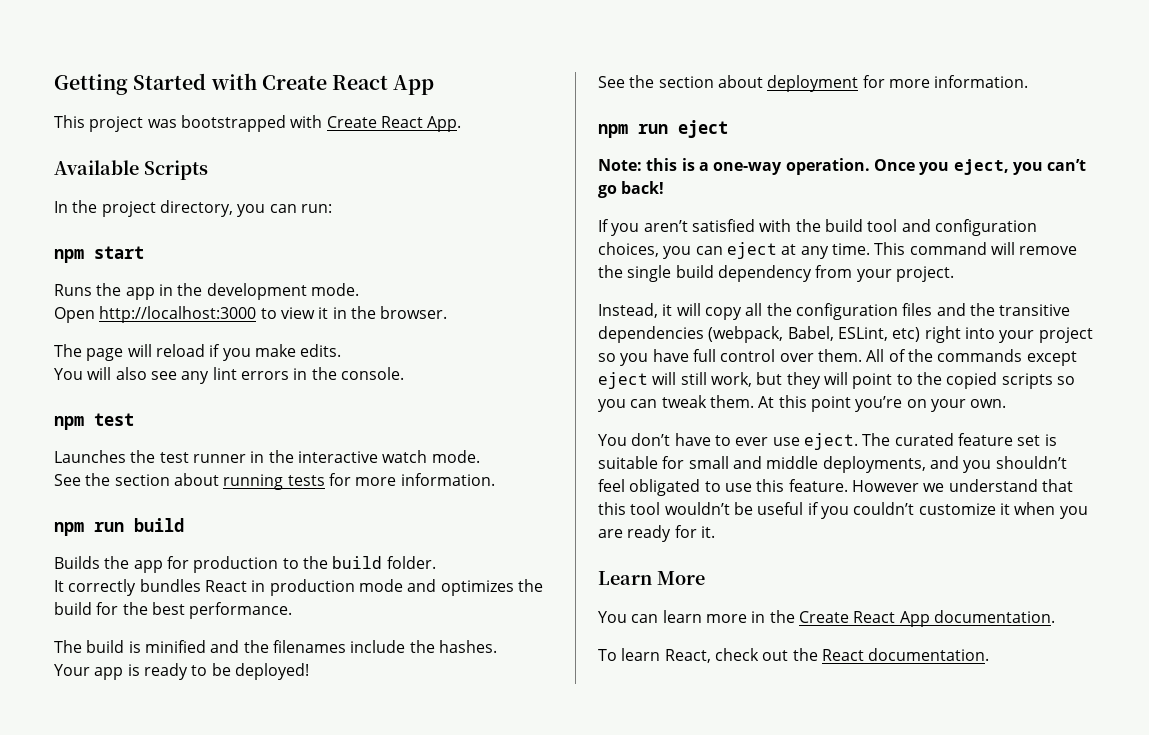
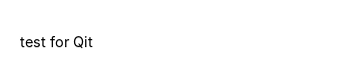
- Getting Started with Create React App
- This project was bootstrapped with Create React App.
- Available Scripts
- In the project directory, you can run:
- npm start
- Runs the app in the development mode.
- Open http://localhost:3000 to view it in the browser.
- The page will reload if you make edits.
- You will also see any lint errors in the console.
- npm test
- Launches the test runner in the interactive watch mode.
- See the section about running tests for more information.
- npm run build
- Builds the app for production to the build folder.
- It correctly bundles React in production mode and optimizes the build for the best performance.
- The build is minified and the filenames include the hashes.
- Your app is ready to be deployed!
- See the section about deployment for more information.
- npm run eject
- Note: this is a one-way operation. Once you eject, you can’t go back!
- If you aren’t satisfied with the build tool and configuration choices, you can eject at any time. This command will remove the single build dependency from your project.
- Instead, it will copy all the configuration files and the transitive dependencies (webpack, Babel, ESLint, etc) right into your project so you have full control over them. All of the commands except eject will still work, but they will point to the copied scripts so you can tweak them. At this point you’re on your own.
- You don’t have to ever use eject. The curated feature set is suitable for small and middle deployments, and you shouldn’t feel obligated to use this feature. However we understand that this tool wouldn’t be useful if you couldn’t customize it when you are ready for it.
- Learn More
- You can learn more in the Create React App documentation.
- To learn React, check out the React documentation.
+ test for Qit

